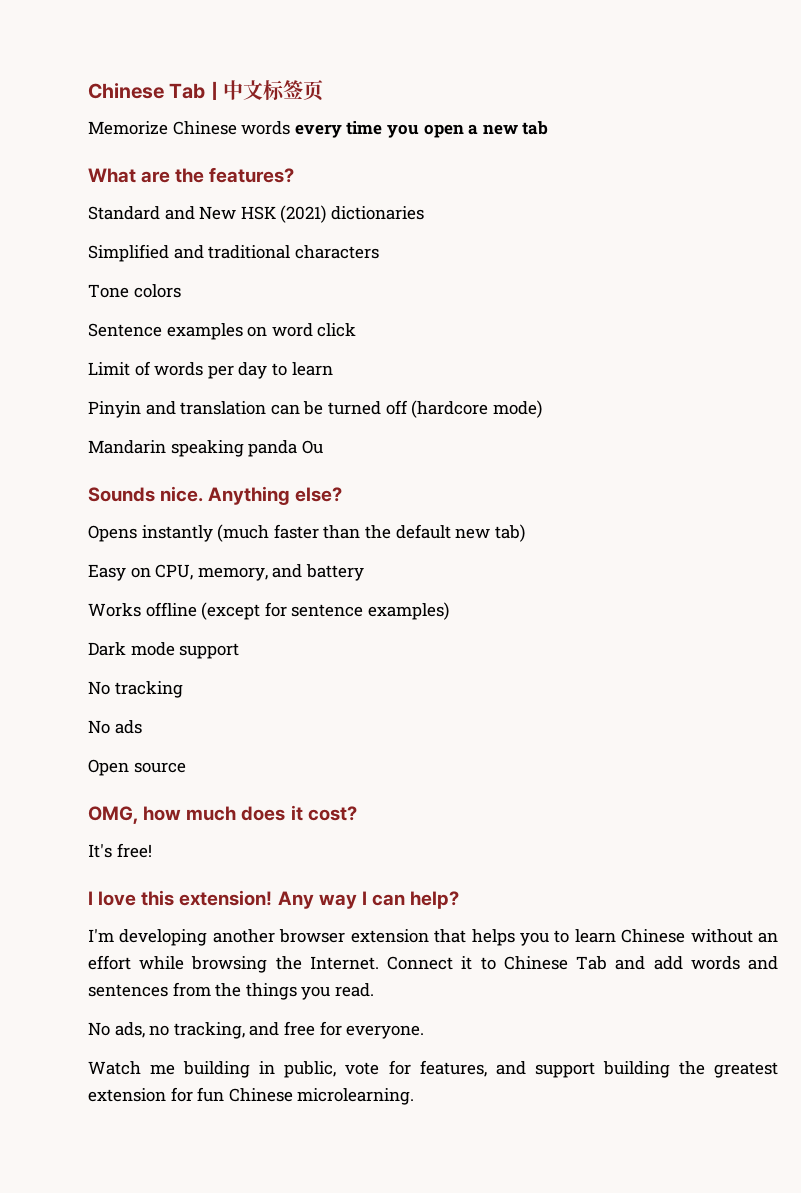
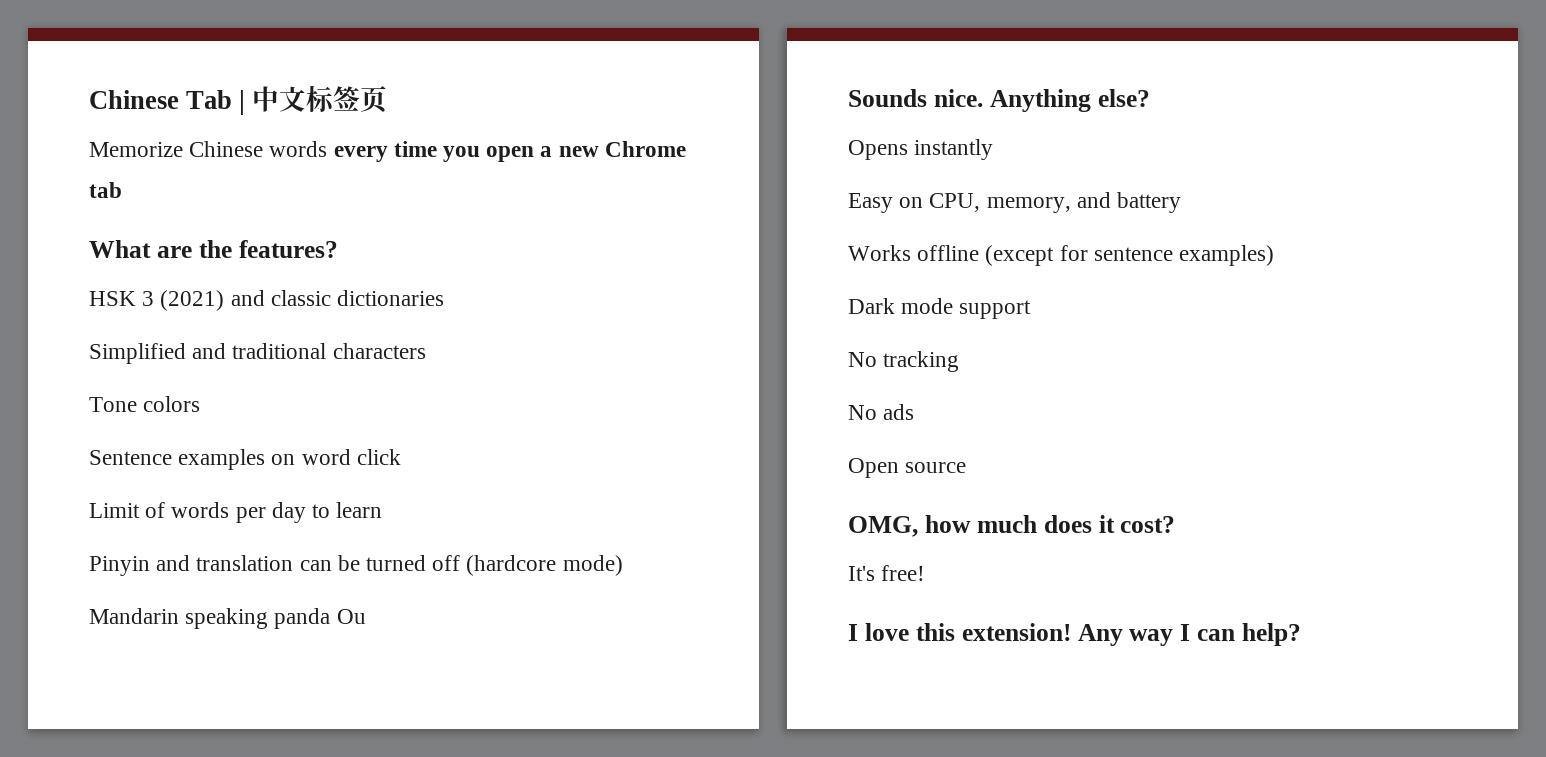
- Memorize Chinese words every time you open a new tab
+ Memorize Chinese words every time you open a new Chrome tab
- Standard and New HSK (2021) dictionaries
+ HSK 3 (2021) and classic dictionaries
- Opens instantly (much faster than the default new tab)
+ Opens instantly
- I'm developing another browser extension that helps you to learn Chinese without an effort while browsing the Internet. Connect it to Chinese Tab and add words and sentences from the things you read.
- No ads, no tracking, and free for everyone.
- Watch me building in public, vote for features, and support building the greatest extension for fun Chinese microlearning.

